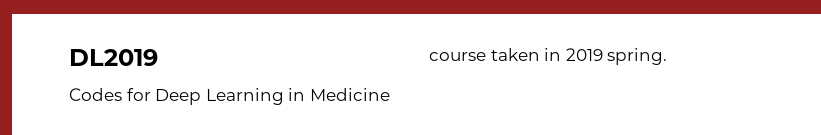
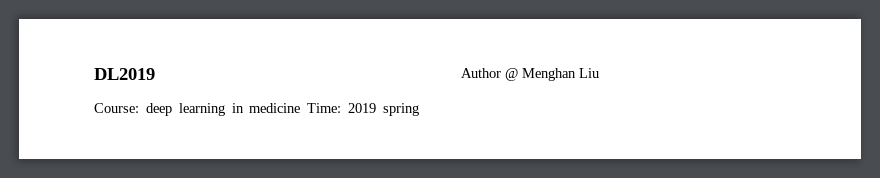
- Codes for Deep Learning in Medicine course taken in 2019 spring.
+ Course: deep learning in medicine Time: 2019 spring Author @ Menghan Liu

